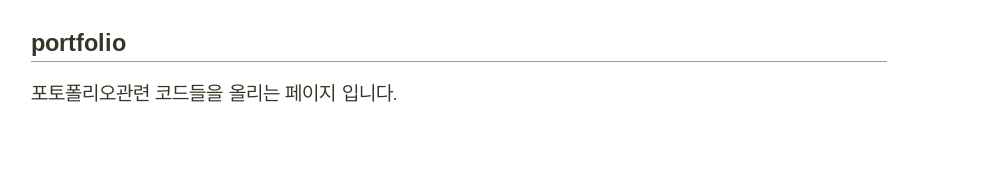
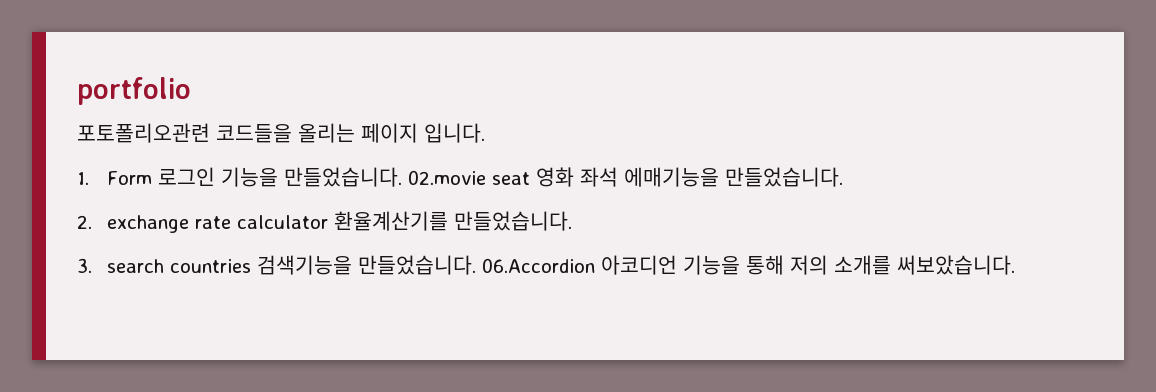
+ 1. Form 로그인 기능을 만들었습니다. 02.movie seat 영화 좌석 에매기능을 만들었습니다.
+ 2. exchange rate calculator 환율계산기를 만들었습니다.
+ 3. search countries 검색기능을 만들었습니다. 06.Accordion 아코디언 기능을 통해 저의 소개를 써보았습니다.

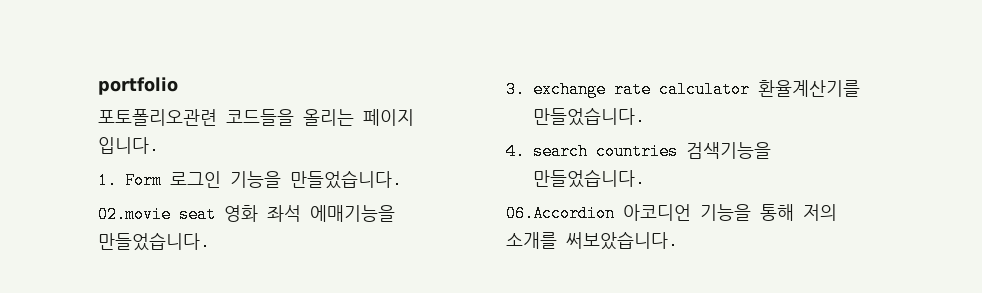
- 1. Form 로그인 기능을 만들었습니다. 02.movie seat 영화 좌석 에매기능을 만들었습니다.
+ 1. Form 로그인 기능을 만들었습니다.
+ 02.movie seat 영화 좌석 에매기능을 만들었습니다.
- 2. exchange rate calculator 환율계산기를 만들었습니다.
+ 3. exchange rate calculator 환율계산기를 만들었습니다.
- 3. search countries 검색기능을 만들었습니다. 06.Accordion 아코디언 기능을 통해 저의 소개를 써보았습니다.
+ 4. search countries 검색기능을 만들었습니다.
+ 06.Accordion 아코디언 기능을 통해 저의 소개를 써보았습니다.

